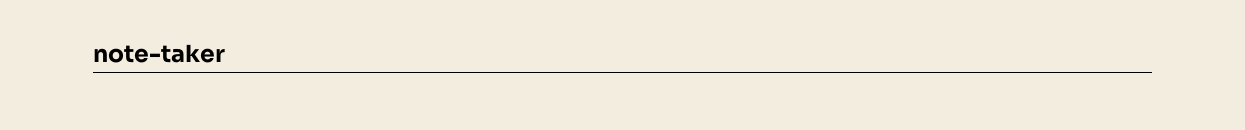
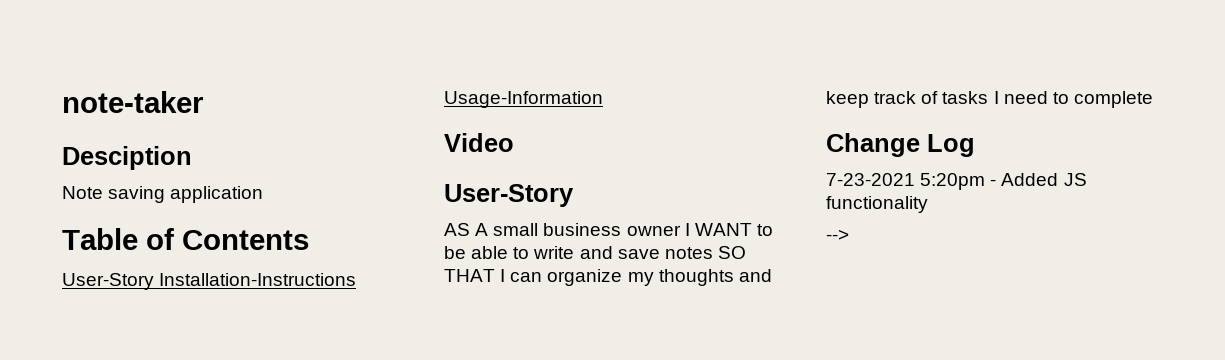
+ Desciption
+ Note saving application
+ Table of Contents
+ User-Story Installation-Instructions Usage-Information
+ Video
+ User-Story
+ AS A small business owner I WANT to be able to write and save notes SO THAT I can organize my thoughts and keep track of tasks I need to complete
+ Change Log
+ 7-23-2021 5:20pm - Added JS functionality
+ -->

